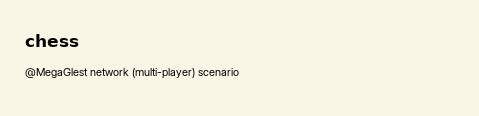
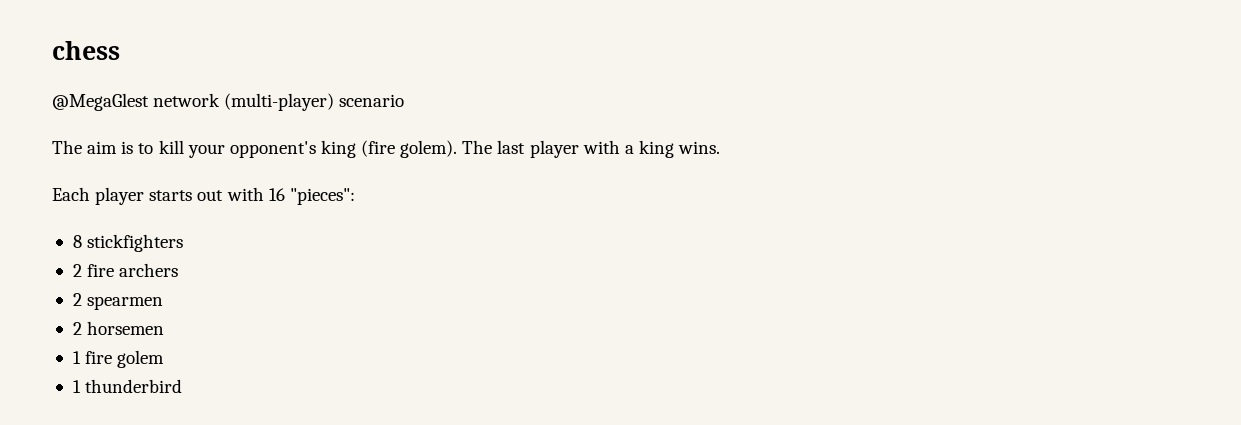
+ The aim is to kill your opponent's king (fire golem). The last player with a king wins.
+ Each player starts out with 16 "pieces":
+ 8 stickfighters
+ 2 fire archers
+ 2 spearmen
+ 2 horsemen
+ 1 fire golem
+ 1 thunderbird

